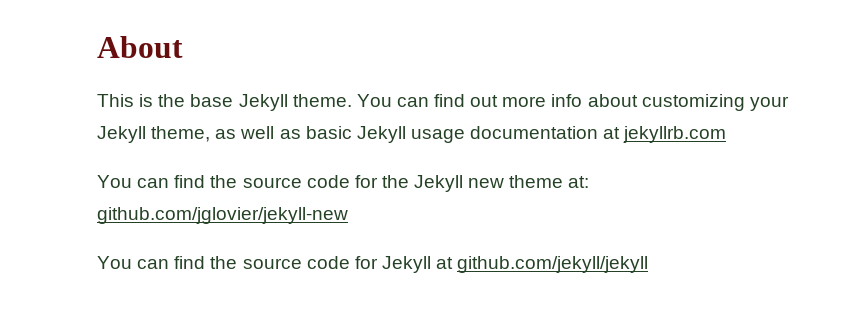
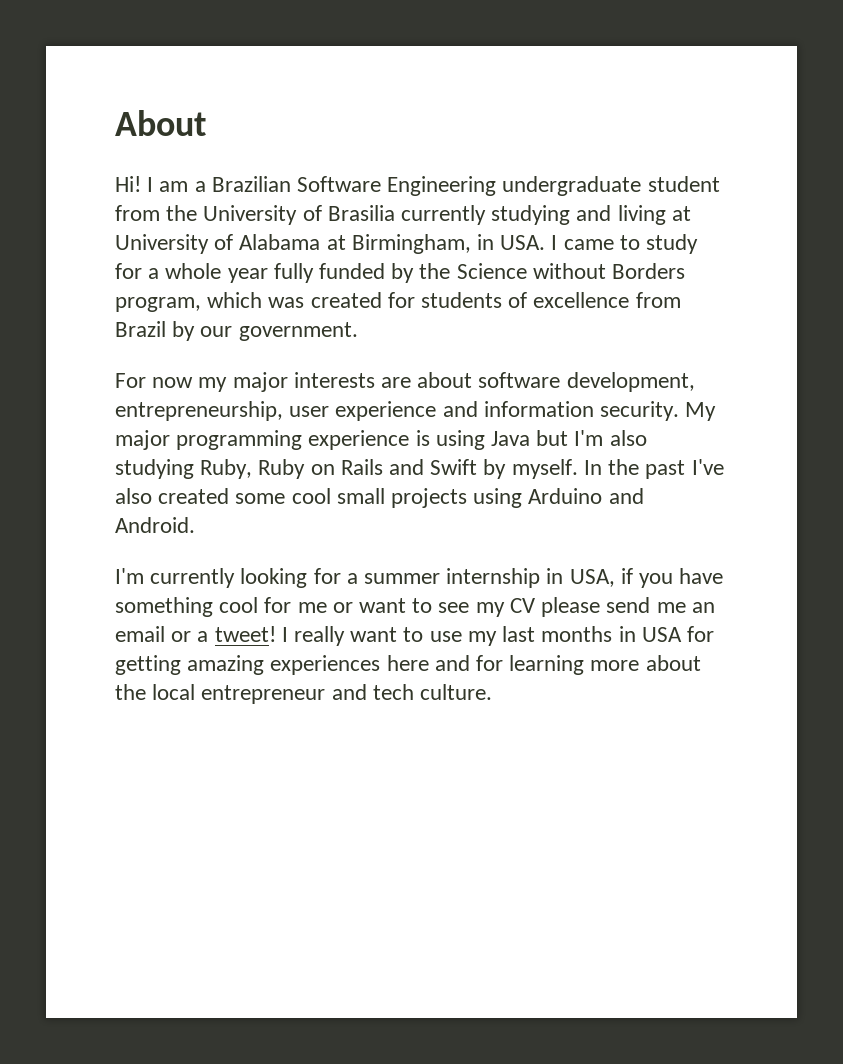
- This is the base Jekyll theme. You can find out more info about customizing your Jekyll theme, as well as basic Jekyll usage documentation at jekyllrb.com
- You can find the source code for the Jekyll new theme at: github.com/jglovier/jekyll-new
- You can find the source code for Jekyll at github.com/jekyll/jekyll
+ Hi! I am a Brazilian Software Engineering undergraduate student from the University of Brasilia currently studying and living at University of Alabama at Birmingham, in USA. I came to study for a whole year fully funded by the Science without Borders program, which was created for students of excellence from Brazil by our government.
+ For now my major interests are about software development, entrepreneurship, user experience and information security. My major programming experience is using Java but I'm also studying Ruby, Ruby on Rails and Swift by myself. In the past I've also created some cool small projects using Arduino and Android.
+ I'm currently looking for a summer internship in USA, if you have something cool for me or want to see my CV please send me an email or a tweet! I really want to use my last months in USA for getting amazing experiences here and for learning more about the local entrepreneur and tech culture.

